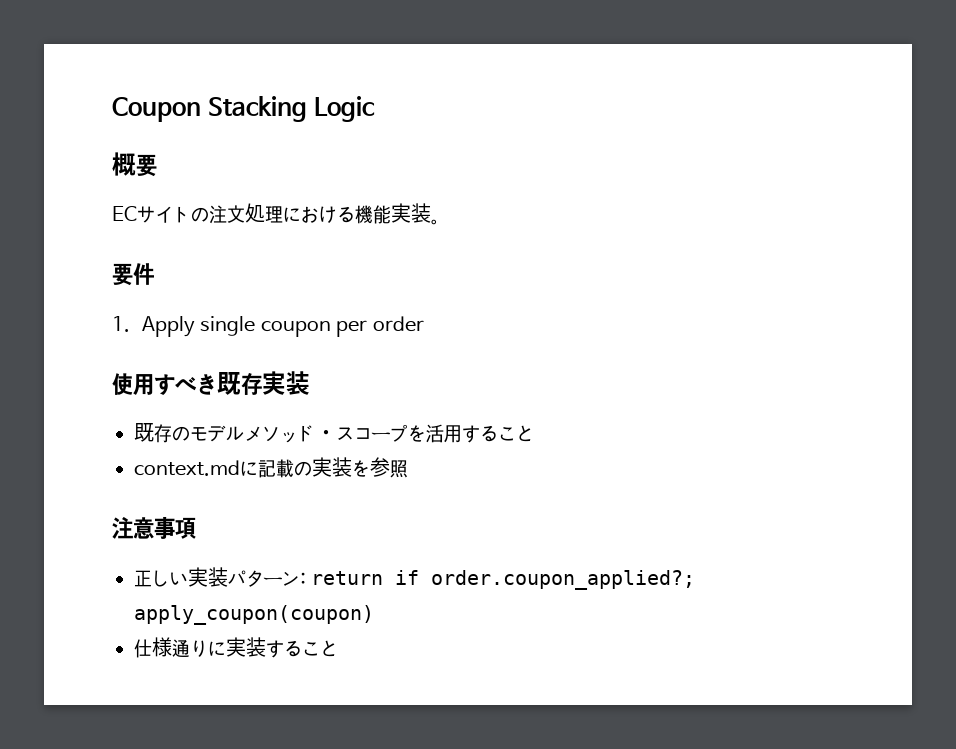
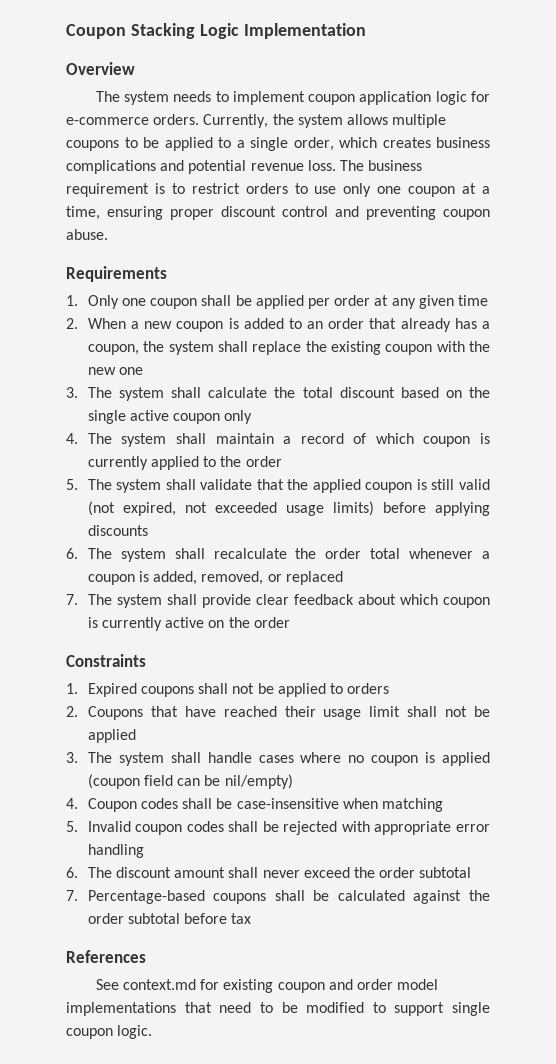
- Coupon Stacking Logic
- 概要
- ECサイトの注文処理における機能実装。
- 要件
- 1. Apply single coupon per order
- 使用すべき既存実装
- 既存のモデルメソッド・スコープを活用すること
- context.mdに記載の実装を参照
- 注意事項
- 正しい実装パターン: return if order.coupon_applied?; apply_coupon(coupon)
- 仕様通りに実装すること
+ Coupon Stacking Logic Implementation
+ Overview
+ The system needs to implement coupon application logic for e-commerce orders. Currently, the system allows multiple coupons to be applied to a single order, which creates business complications and potential revenue loss. The business requirement is to restrict orders to use only one coupon at a time, ensuring proper discount control and preventing coupon abuse.
+ Requirements
+ 1. Only one coupon shall be applied per order at any given time
+ 2. When a new coupon is added to an order that already has a coupon, the system shall replace the existing coupon with the new one
+ 3. The system shall calculate the total discount based on the single active coupon only
+ 4. The system shall maintain a record of which coupon is currently applied to the order
+ 5. The system shall validate that the applied coupon is still valid (not expired, not exceeded usage limits) before applying discounts
+ 6. The system shall recalculate the order total whenever a coupon is added, removed, or replaced
+ 7. The system shall provide clear feedback about which coupon is currently active on the order
+ Constraints
+ 1. Expired coupons shall not be applied to orders
+ 2. Coupons that have reached their usage limit shall not be applied
+ 3. The system shall handle cases where no coupon is applied (coupon field can be nil/empty)
+ 4. Coupon codes shall be case-insensitive when matching
+ 5. Invalid coupon codes shall be rejected with appropriate error handling
+ 6. The discount amount shall never exceed the order subtotal
+ 7. Percentage-based coupons shall be calculated against the order subtotal before tax
+ References
+ See context.md for existing coupon and order model implementations that need to be modified to support single coupon logic.

